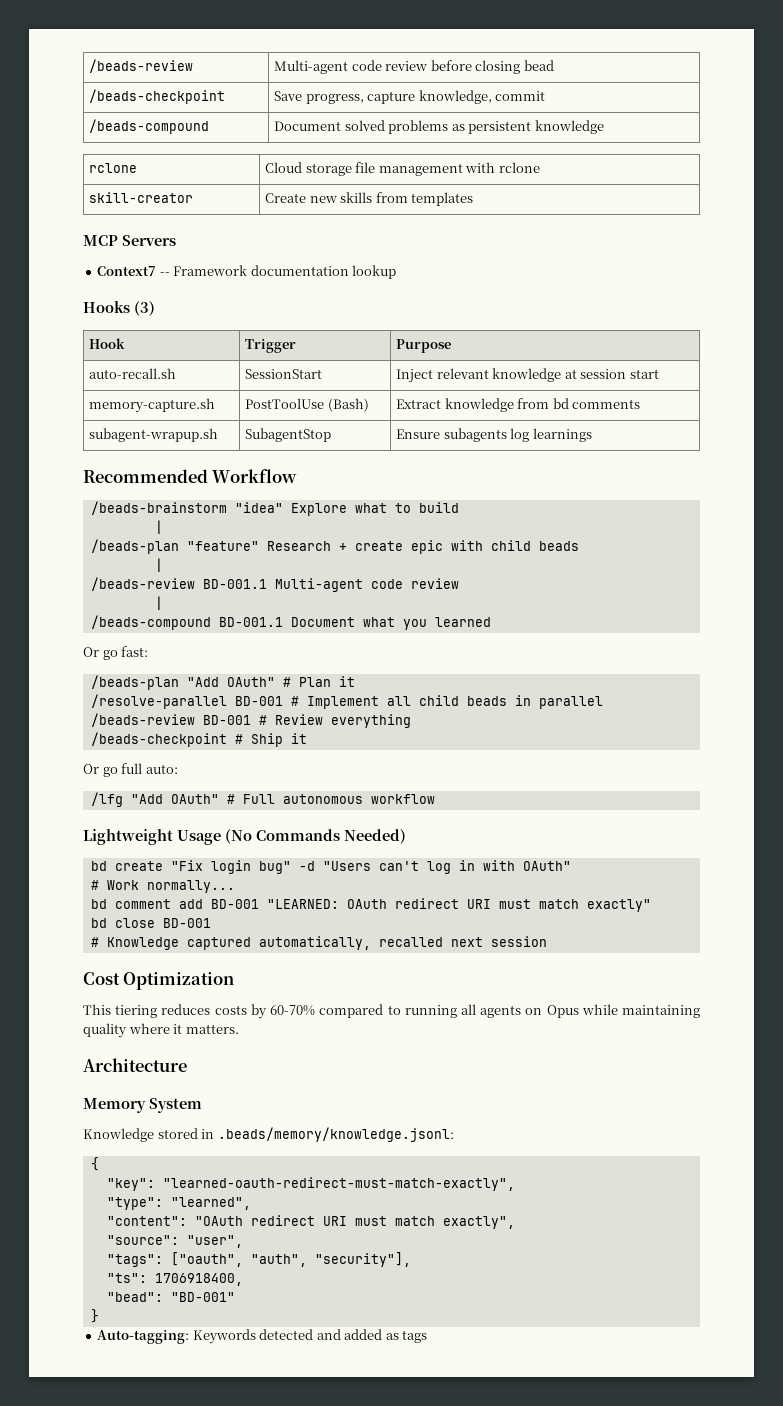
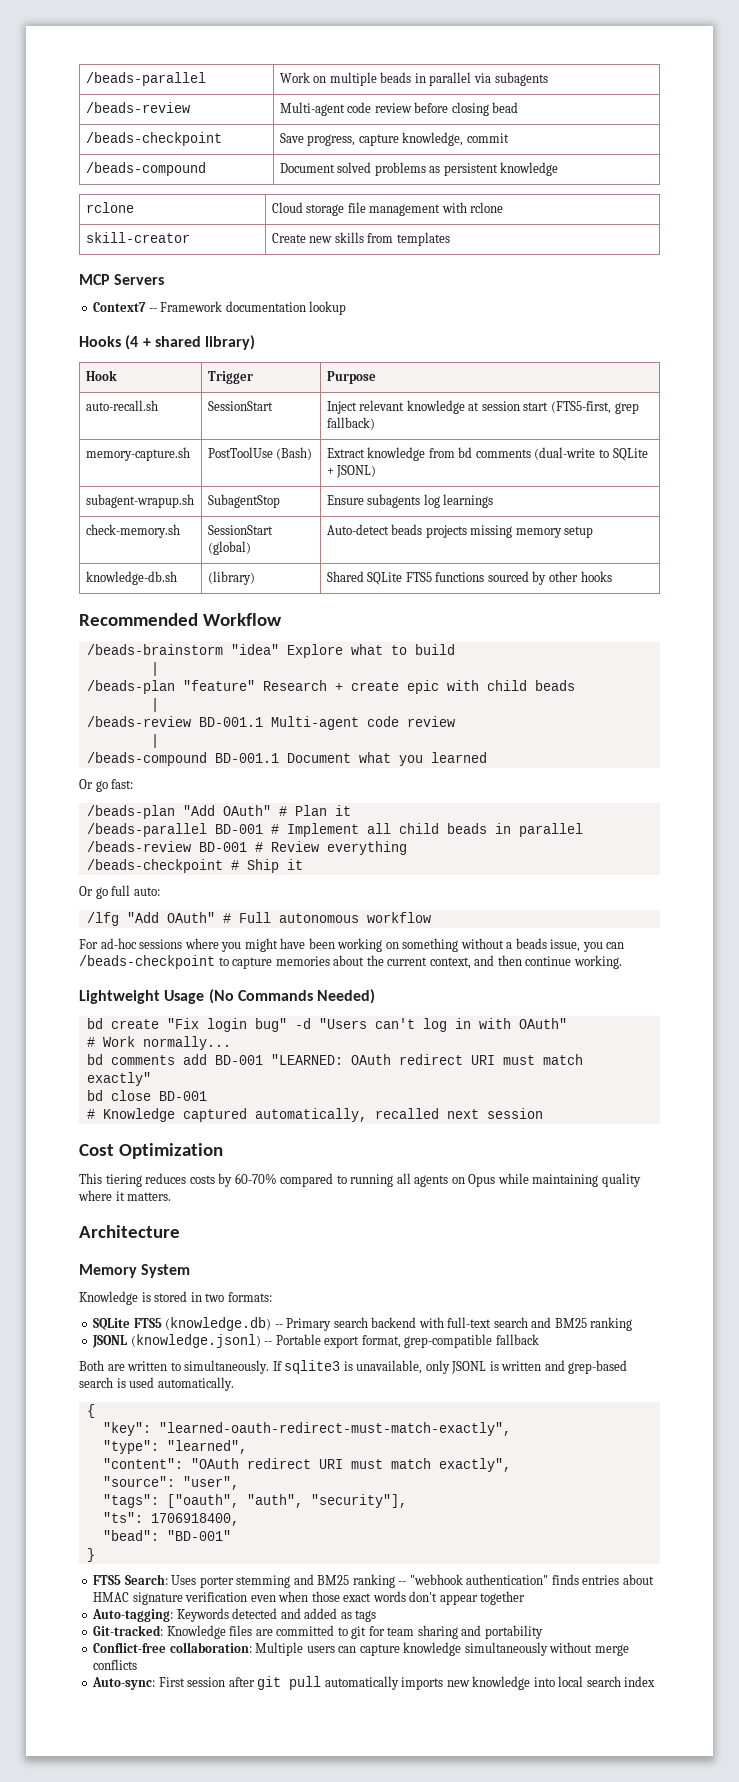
+ /beads-parallel | Work on multiple beads in parallel via subagents
- Hooks (3)
+ Hooks (4 + shared library)
- auto-recall.sh | SessionStart | Inject relevant knowledge at session start
+ auto-recall.sh | SessionStart | Inject relevant knowledge at session start (FTS5-first, grep fallback)
- memory-capture.sh | PostToolUse (Bash) | Extract knowledge from bd comments
+ memory-capture.sh | PostToolUse (Bash) | Extract knowledge from bd comments (dual-write to SQLite + JSONL)
+ check-memory.sh | SessionStart (global) | Auto-detect beads projects missing memory setup
+ knowledge-db.sh | (library) | Shared SQLite FTS5 functions sourced by other hooks
- /resolve-parallel BD-001 # Implement all child beads in parallel
+ /beads-parallel BD-001 # Implement all child beads in parallel
+ For ad-hoc sessions where you might have been working on something without a beads issue, you can /beads-checkpoint to capture memories about the current context, and then continue working.
- bd comment add BD-001 "LEARNED: OAuth redirect URI must match exactly"
+ bd comments add BD-001 "LEARNED: OAuth redirect URI must match exactly"
- Knowledge stored in .beads/memory/knowledge.jsonl:
+ Knowledge is stored in two formats:
+ SQLite FTS5 (knowledge.db) -- Primary search backend with full-text search and BM25 ranking
+ JSONL (knowledge.jsonl) -- Portable export format, grep-compatible fallback
+ Both are written to simultaneously. If sqlite3 is unavailable, only JSONL is written and grep-based search is used automatically.
+ FTS5 Search: Uses porter stemming and BM25 ranking -- "webhook authentication" finds entries about HMAC signature verification even when those exact words don't appear together
+ Git-tracked: Knowledge files are committed to git for team sharing and portability
+ Conflict-free collaboration: Multiple users can capture knowledge simultaneously without merge conflicts
+ Auto-sync: First session after git pull automatically imports new knowledge into local search index

